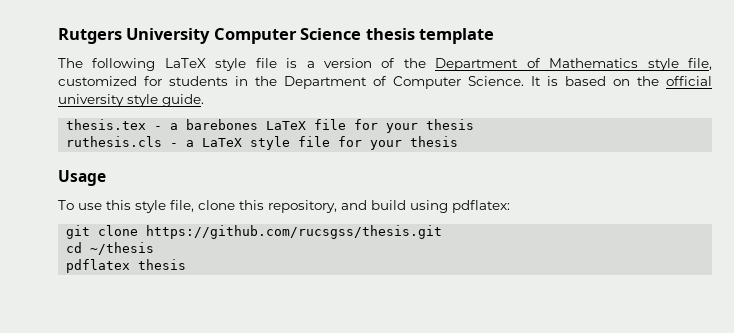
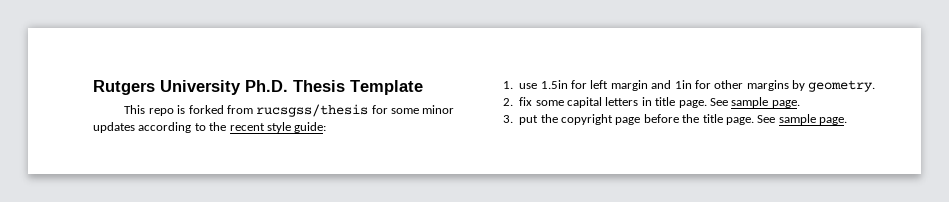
- Rutgers University Computer Science thesis template
- The following LaTeX style file is a version of the Department of Mathematics style file, customized for students in the Department of Computer Science. It is based on the official university style guide.
- thesis.tex - a barebones LaTeX file for your thesis
- ruthesis.cls - a LaTeX style file for your thesis
- Usage
- To use this style file, clone this repository, and build using pdflatex:
- git clone https://github.com/rucsgss/thesis.git
- cd ~/thesis
- pdflatex thesis
+ Rutgers University Ph.D. Thesis Template
+ This repo is forked from rucsgss/thesis for some minor updates according to the recent style guide:
+ 1. use 1.5in for left margin and 1in for other margins by geometry.
+ 2. fix some capital letters in title page. See sample page.
+ 3. put the copyright page before the title page. See sample page.

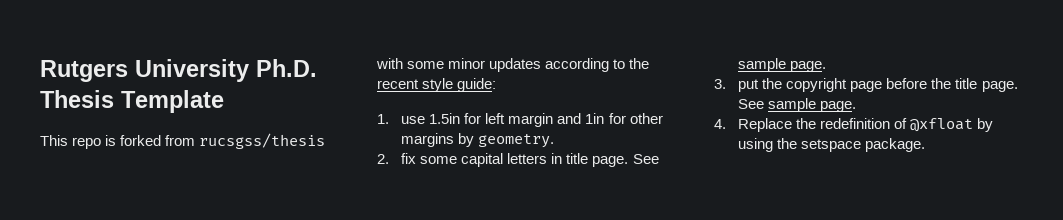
- This repo is forked from rucsgss/thesis for some minor updates according to the recent style guide:
+ This repo is forked from rucsgss/thesis with some minor updates according to the recent style guide:
+ 4. Replace the redefinition of @xfloat by using the setspace package.

